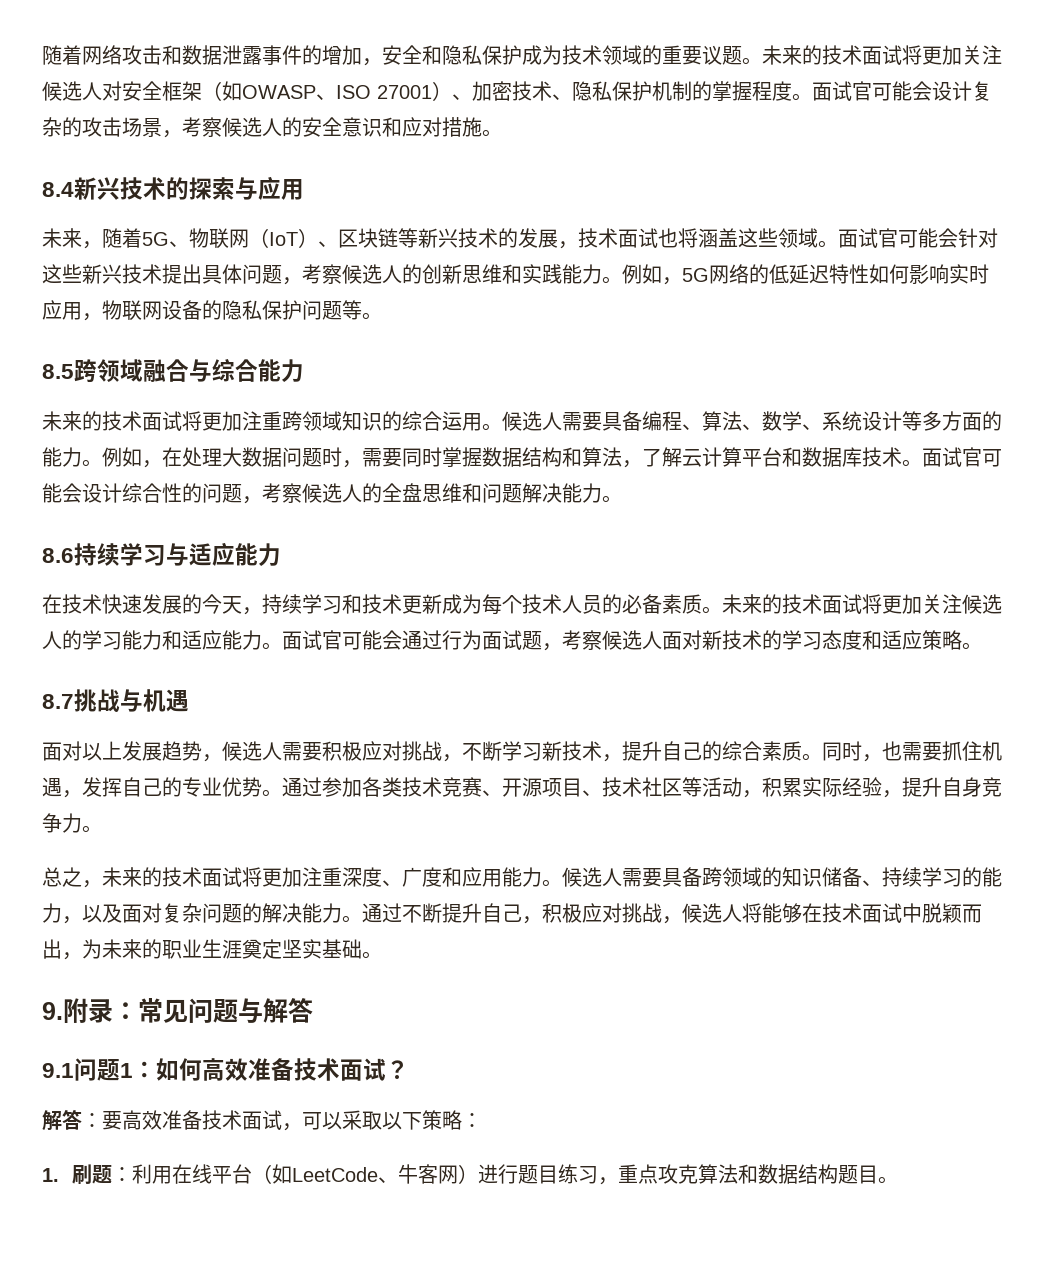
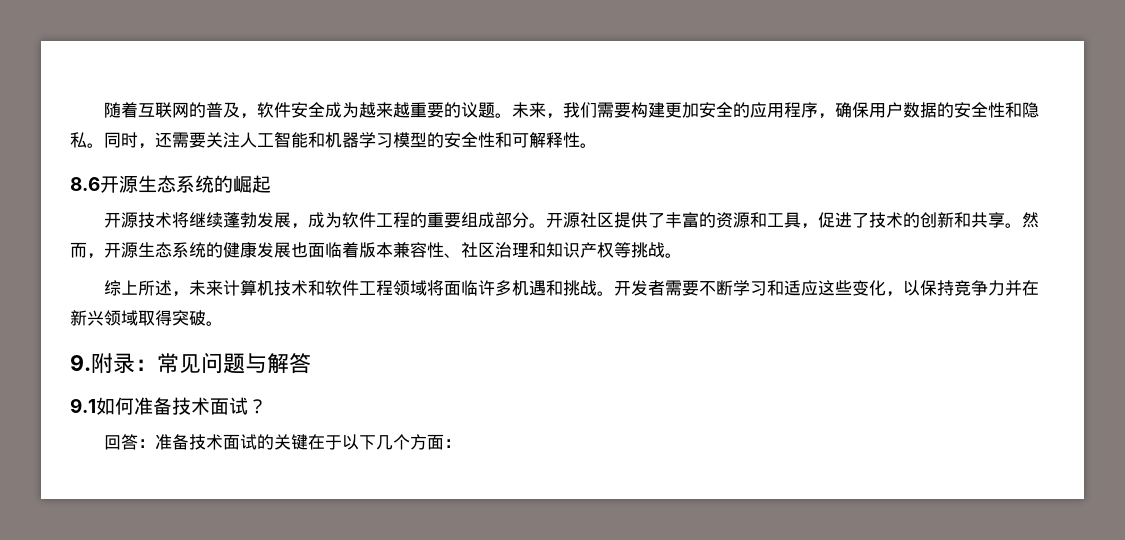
- 随着网络攻击和数据泄露事件的增加，安全和隐私保护成为技术领域的重要议题。未来的技术面试将更加关注候选人对安全框架（如OWASP、ISO 27001）、加密技术、隐私保护机制的掌握程度。面试官可能会设计复杂的攻击场景，考察候选人的安全意识和应对措施。
- 8.4新兴技术的探索与应用
- 未来，随着5G、物联网（IoT）、区块链等新兴技术的发展，技术面试也将涵盖这些领域。面试官可能会针对这些新兴技术提出具体问题，考察候选人的创新思维和实践能力。例如，5G网络的低延迟特性如何影响实时应用，物联网设备的隐私保护问题等。
- 8.5跨领域融合与综合能力
- 未来的技术面试将更加注重跨领域知识的综合运用。候选人需要具备编程、算法、数学、系统设计等多方面的能力。例如，在处理大数据问题时，需要同时掌握数据结构和算法，了解云计算平台和数据库技术。面试官可能会设计综合性的问题，考察候选人的全盘思维和问题解决能力。
- 8.6持续学习与适应能力
- 在技术快速发展的今天，持续学习和技术更新成为每个技术人员的必备素质。未来的技术面试将更加关注候选人的学习能力和适应能力。面试官可能会通过行为面试题，考察候选人面对新技术的学习态度和适应策略。
- 8.7挑战与机遇
- 面对以上发展趋势，候选人需要积极应对挑战，不断学习新技术，提升自己的综合素质。同时，也需要抓住机遇，发挥自己的专业优势。通过参加各类技术竞赛、开源项目、技术社区等活动，积累实际经验，提升自身竞争力。
- 总之，未来的技术面试将更加注重深度、广度和应用能力。候选人需要具备跨领域的知识储备、持续学习的能力，以及面对复杂问题的解决能力。通过不断提升自己，积极应对挑战，候选人将能够在技术面试中脱颖而出，为未来的职业生涯奠定坚实基础。
+ 随着互联网的普及，软件安全成为越来越重要的议题。未来，我们需要构建更加安全的应用程序，确保用户数据的安全性和隐私。同时，还需要关注人工智能和机器学习模型的安全性和可解释性。
+ 8.6开源生态系统的崛起
+ 开源技术将继续蓬勃发展，成为软件工程的重要组成部分。开源社区提供了丰富的资源和工具，促进了技术的创新和共享。然而，开源生态系统的健康发展也面临着版本兼容性、社区治理和知识产权等挑战。
+ 综上所述，未来计算机技术和软件工程领域将面临许多机遇和挑战。开发者需要不断学习和适应这些变化，以保持竞争力并在新兴领域取得突破。
- 9.1问题1：如何高效准备技术面试？
+ 9.1如何准备技术面试？
- 解答：要高效准备技术面试，可以采取以下策略：
- 1.刷题：利用在线平台（如LeetCode、牛客网）进行题目练习，重点攻克算法和数据结构题目。
+ 回答：准备技术面试的关键在于以下几个方面：

